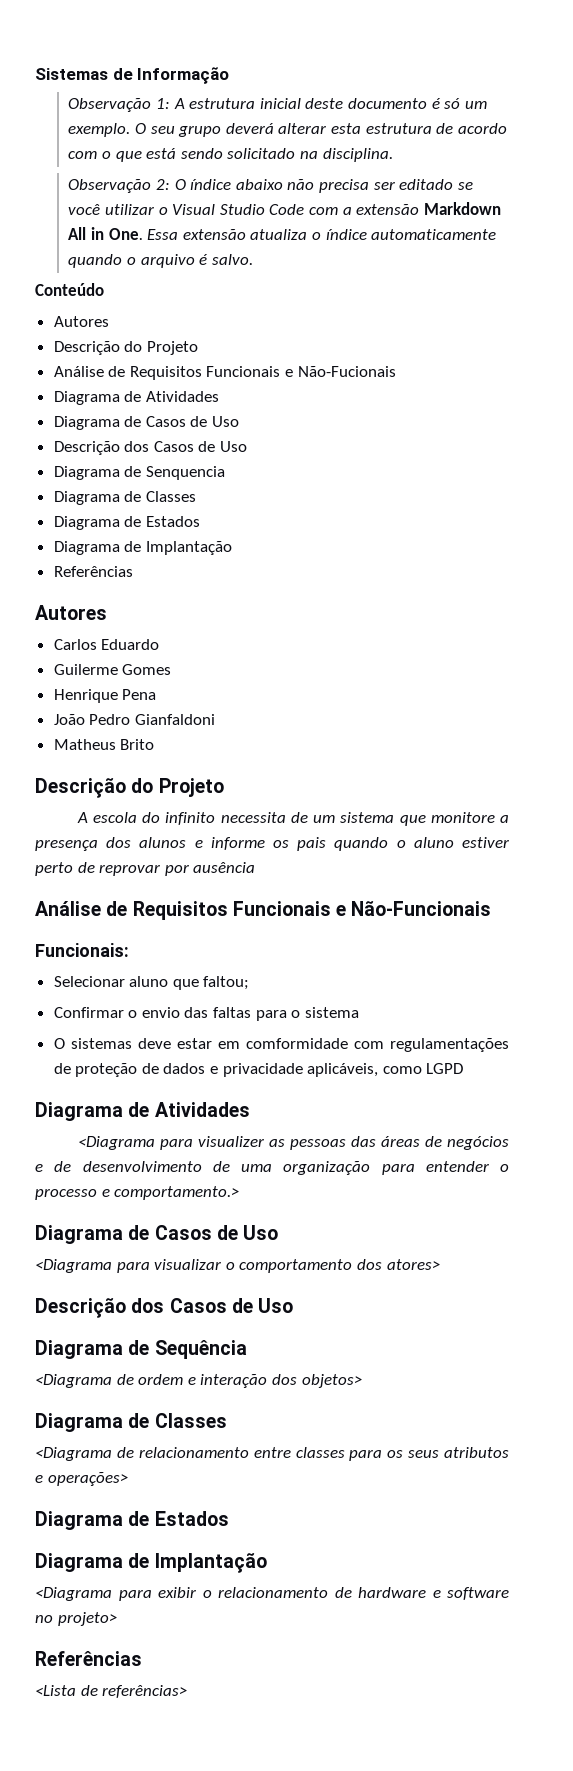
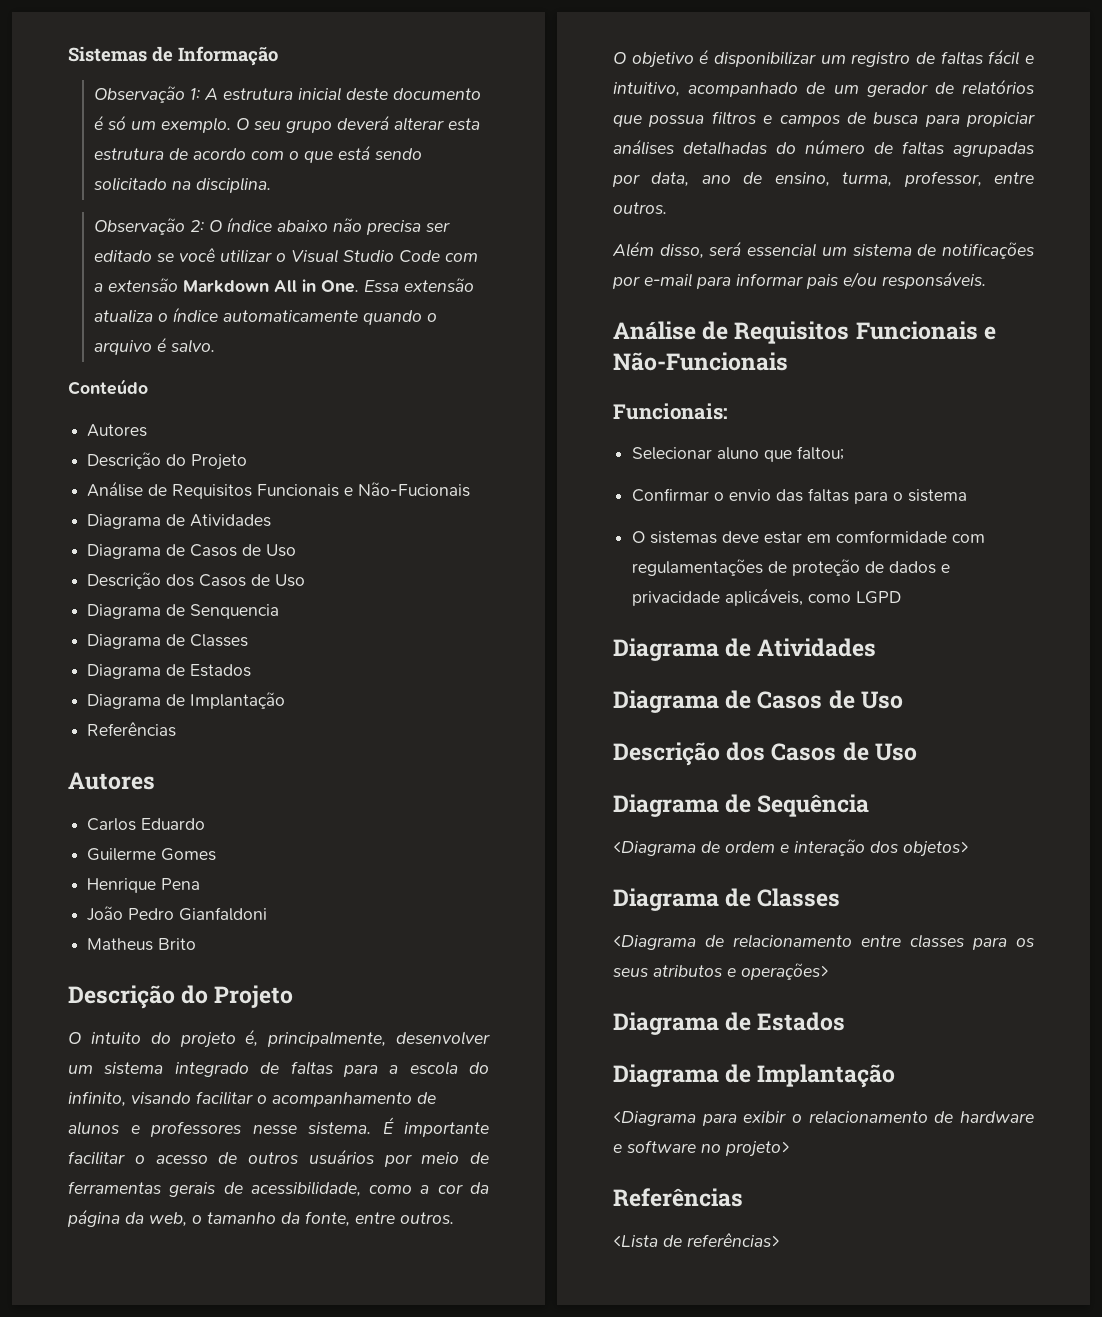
- A escola do infinito necessita de um sistema que monitore a presença dos alunos e informe os pais quando o aluno estiver perto de reprovar por ausência
+ O intuito do projeto é, principalmente, desenvolver um sistema integrado de faltas para a escola do infinito, visando facilitar o acompanhamento de alunos e professores nesse sistema. É importante facilitar o acesso de outros usuários por meio de ferramentas gerais de acessibilidade, como a cor da página da web, o tamanho da fonte, entre outros.
+ O objetivo é disponibilizar um registro de faltas fácil e intuitivo, acompanhado de um gerador de relatórios que possua filtros e campos de busca para propiciar análises detalhadas do número de faltas agrupadas por data, ano de ensino, turma, professor, entre outros.
+ Além disso, será essencial um sistema de notificações por e-mail para informar pais e/ou responsáveis.
  O sistemas deve estar em comformidade com regulamentações de proteção de dados e privacidade aplicáveis, como LGPD
  Diagrama de Atividades
- <Diagrama para visualizer as pessoas das áreas de negócios e de desenvolvimento de uma organização para entender o processo e comportamento.>
  Diagrama de Casos de Uso
- <Diagrama para visualizar o comportamento dos atores>

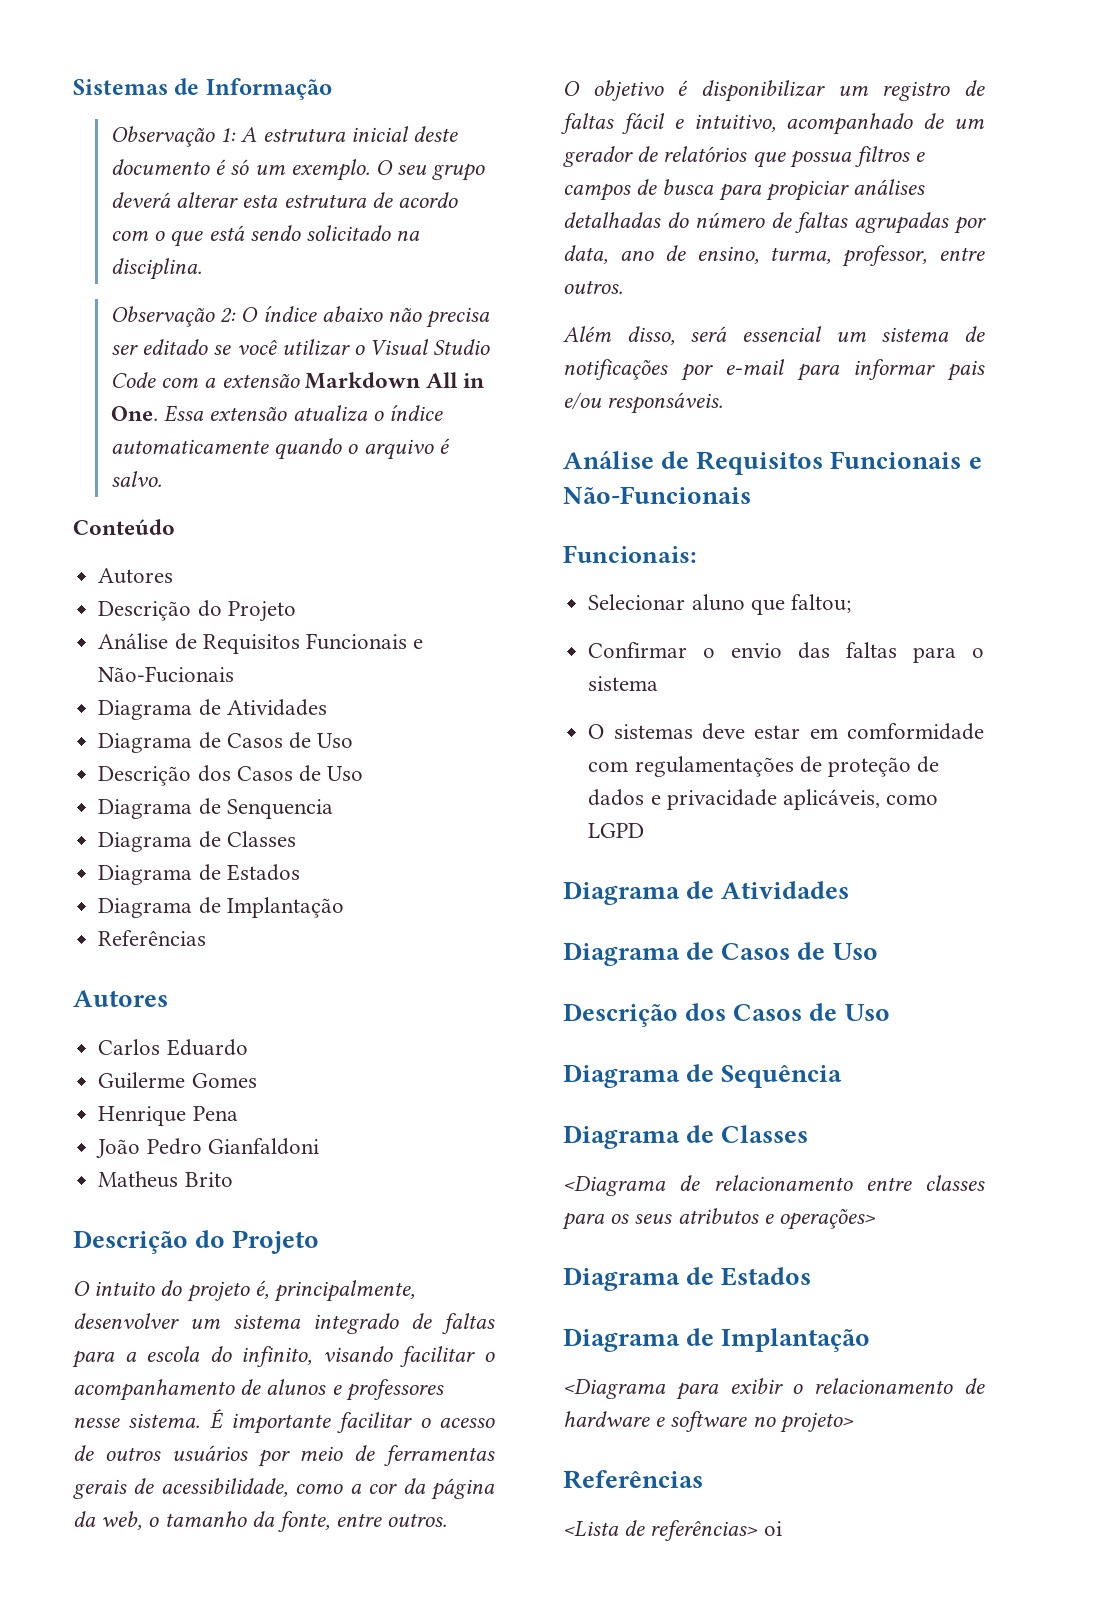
- <Diagrama de ordem e interação dos objetos>
- <Lista de referências>
+ <Lista de referências> oi

